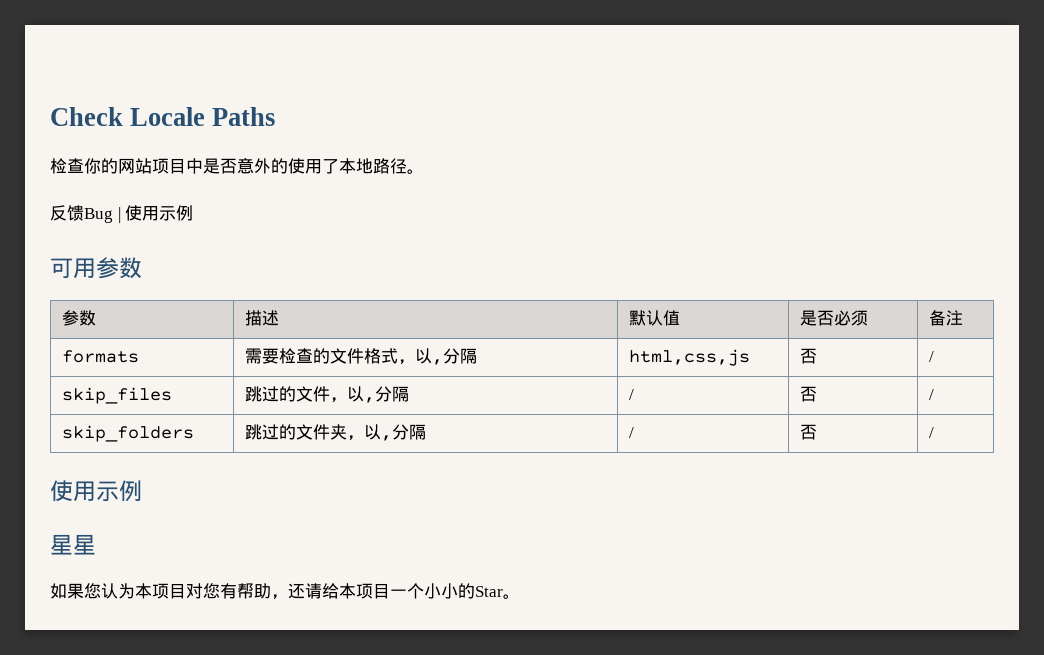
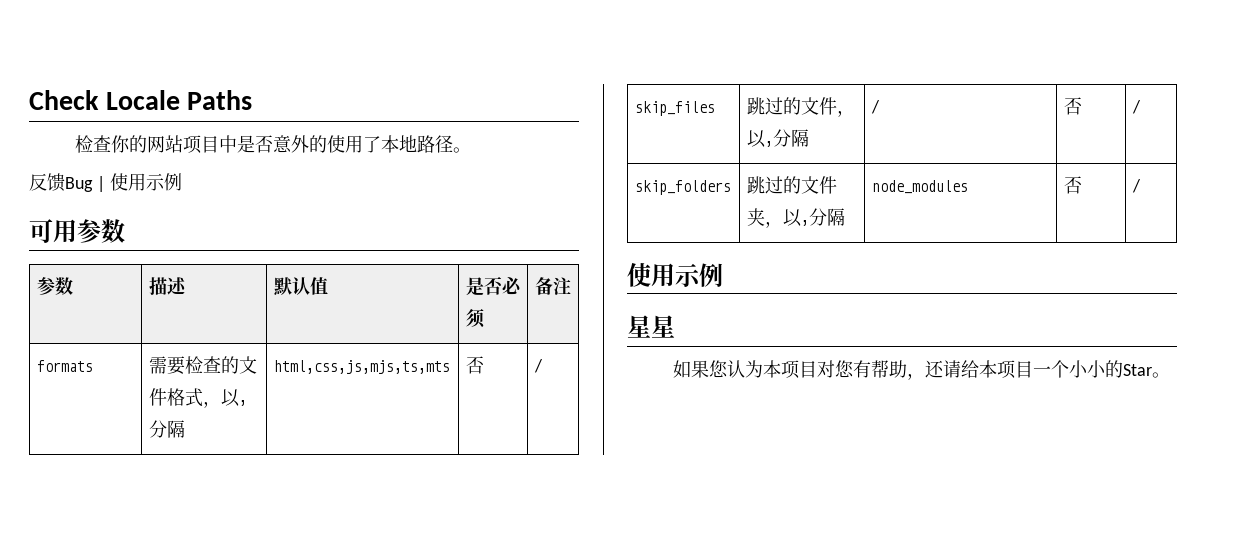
- formats | 需要检查的文件格式，以,分隔 | html,css,js | 否 | /
+ formats | 需要检查的文件格式，以,分隔 | html,css,js,mjs,ts,mts | 否 | /
- skip_folders | 跳过的文件夹，以,分隔 | / | 否 | /
+ skip_folders | 跳过的文件夹，以,分隔 | node_modules | 否 | /

